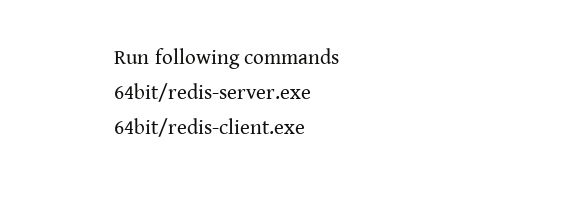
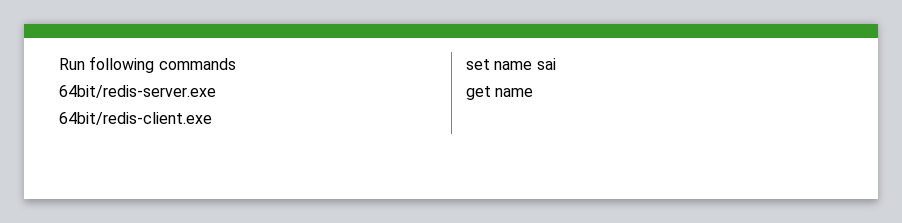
+ set name sai
+ get name

